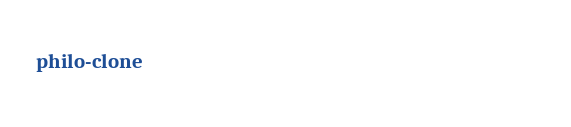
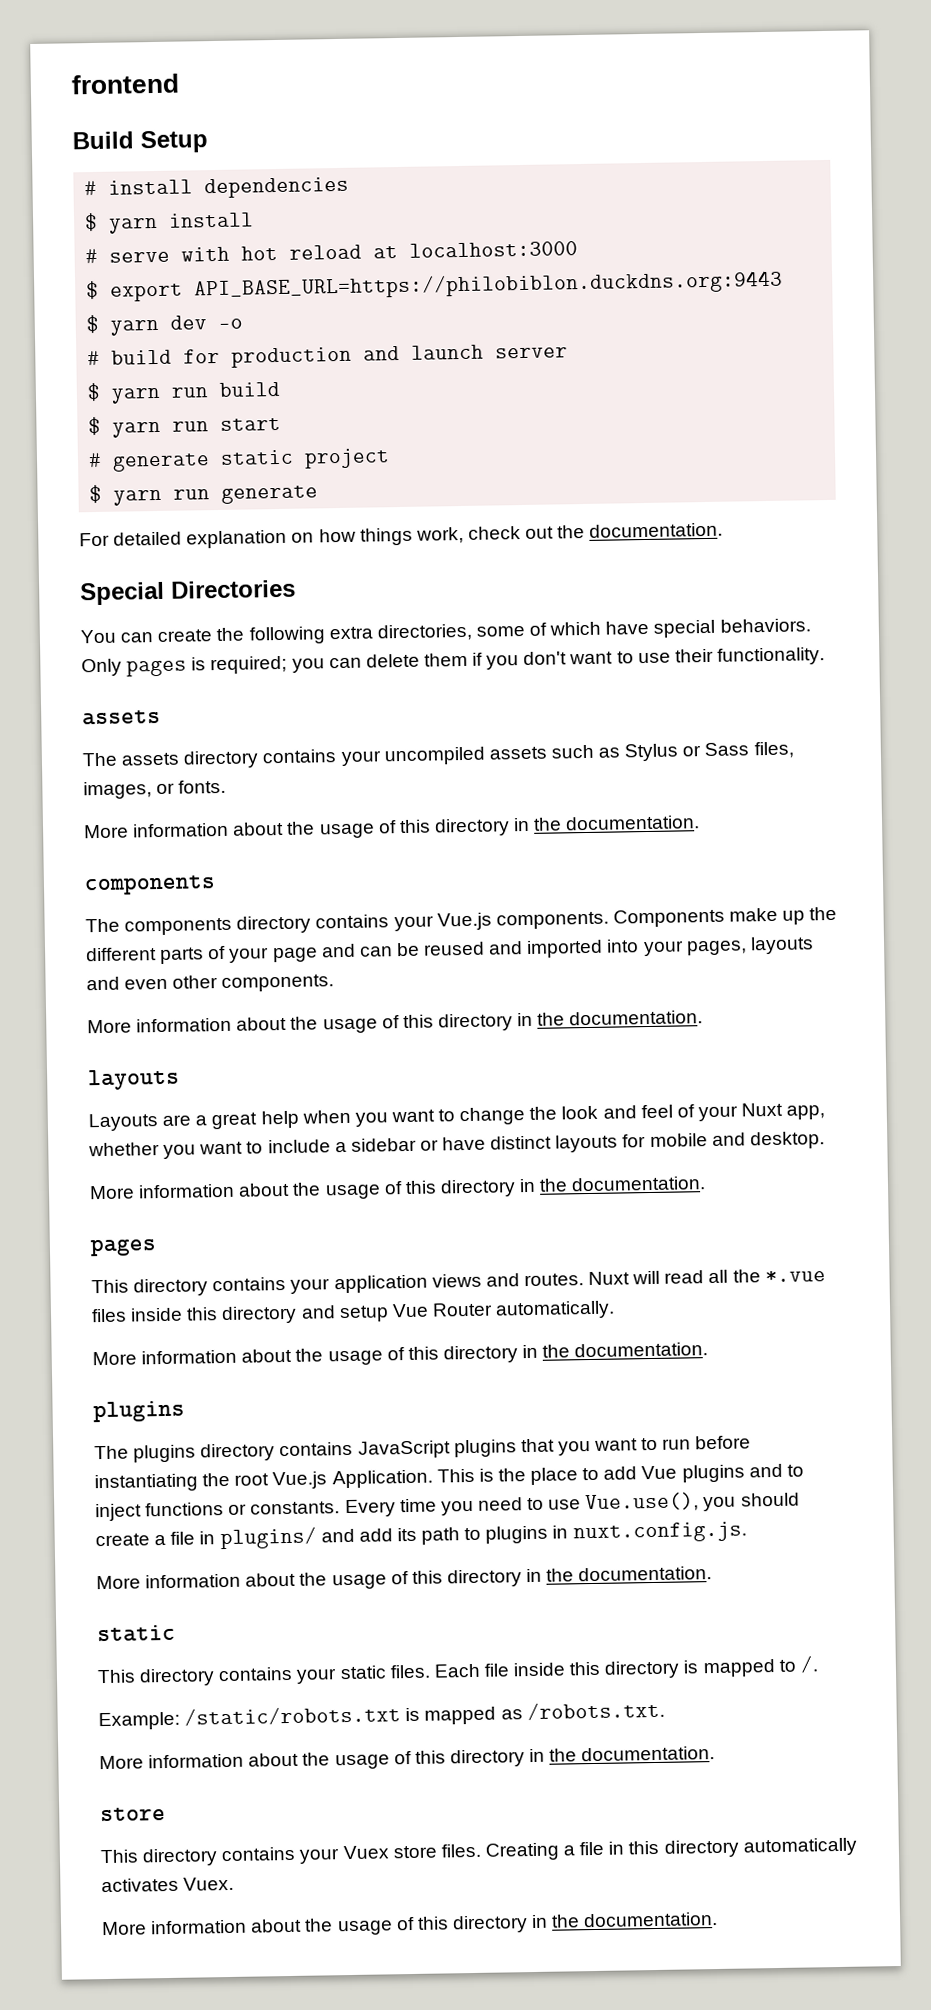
- philo-clone
+ frontend
+ Build Setup
+ # install dependencies
+ $ yarn install
+ # serve with hot reload at localhost:3000
+ $ export API_BASE_URL=https://philobiblon.duckdns.org:9443
+ $ yarn dev -o
+ # build for production and launch server
+ $ yarn run build
+ $ yarn run start
+ # generate static project
+ $ yarn run generate
+ For detailed explanation on how things work, check out the documentation.
+ Special Directories
+ You can create the following extra directories, some of which have special behaviors. Only pages is required; you can delete them if you don't want to use their functionality.
+ assets
+ The assets directory contains your uncompiled assets such as Stylus or Sass files, images, or fonts.
+ More information about the usage of this directory in the documentation.
+ components
+ The components directory contains your Vue.js components. Components make up the different parts of your page and can be reused and imported into your pages, layouts and even other components.
+ More information about the usage of this directory in the documentation.
+ layouts
+ Layouts are a great help when you want to change the look and feel of your Nuxt app, whether you want to include a sidebar or have distinct layouts for mobile and desktop.
+ More information about the usage of this directory in the documentation.
+ pages
+ This directory contains your application views and routes. Nuxt will read all the *.vue files inside this directory and setup Vue Router automatically.
+ More information about the usage of this directory in the documentation.
+ plugins
+ The plugins directory contains JavaScript plugins that you want to run before instantiating the root Vue.js Application. This is the place to add Vue plugins and to inject functions or constants. Every time you need to use Vue.use(), you should create a file in plugins/ and add its path to plugins in nuxt.config.js.
+ More information about the usage of this directory in the documentation.
+ static
+ This directory contains your static files. Each file inside this directory is mapped to /.
+ Example: /static/robots.txt is mapped as /robots.txt.
+ More information about the usage of this directory in the documentation.
+ store
+ This directory contains your Vuex store files. Creating a file in this directory automatically activates Vuex.
+ More information about the usage of this directory in the documentation.

